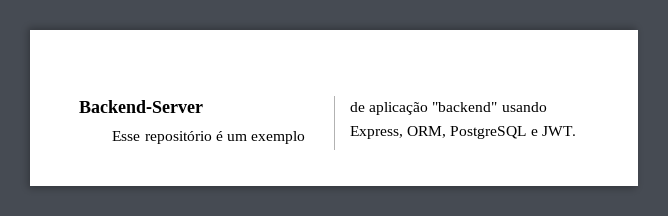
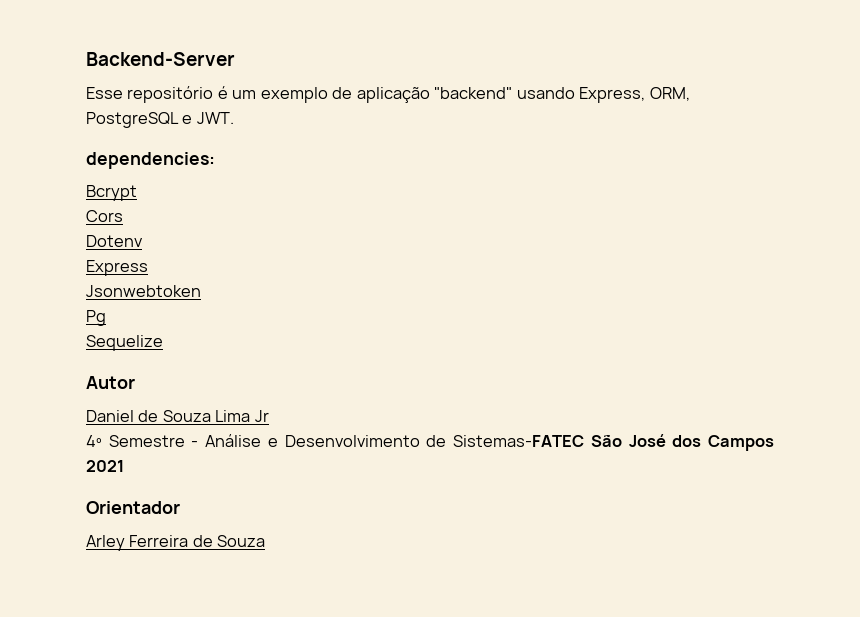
+ dependencies:
+ Bcrypt
+ Cors
+ Dotenv
+ Express
+ Jsonwebtoken
+ Pg
+ Sequelize
+ Autor
+ Daniel de Souza Lima Jr
+ 4º Semestre - Análise e Desenvolvimento de Sistemas-FATEC São José dos Campos 2021
+ Orientador
+ Arley Ferreira de Souza

